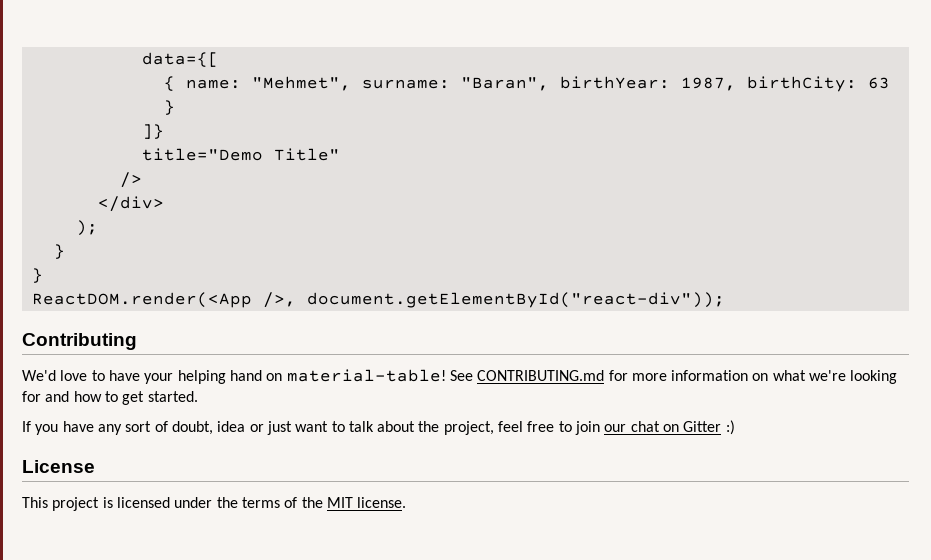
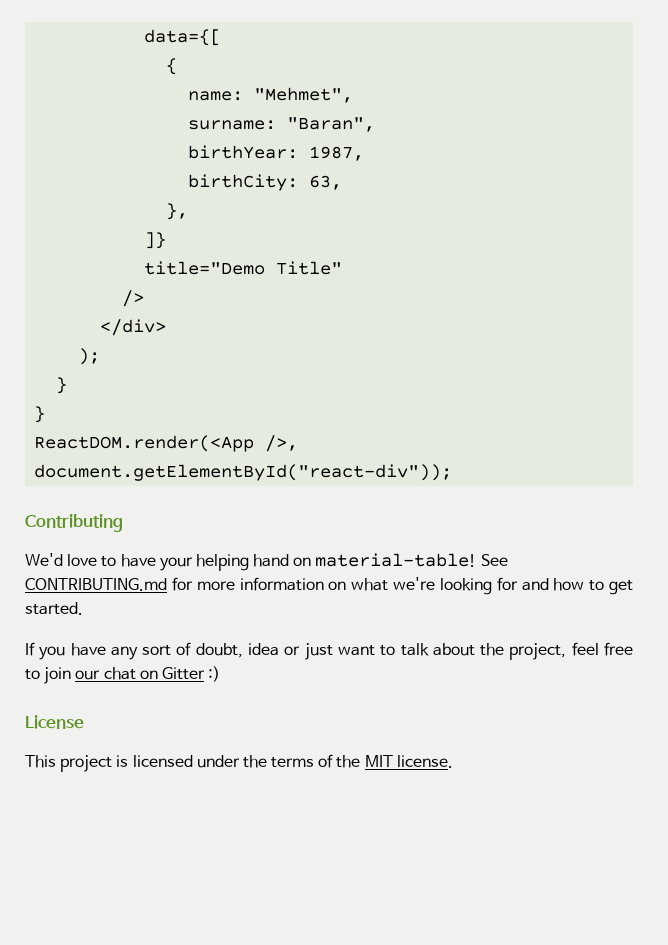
- { name: "Mehmet", surname: "Baran", birthYear: 1987, birthCity: 63 }
+ {
+ name: "Mehmet",
+ surname: "Baran",
+ birthYear: 1987,
+ birthCity: 63,
+ },

